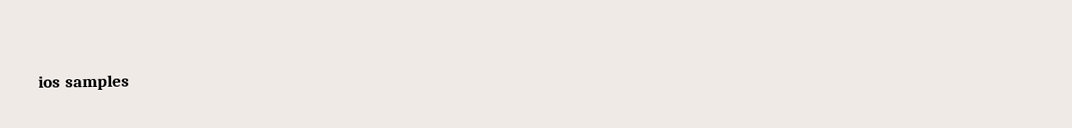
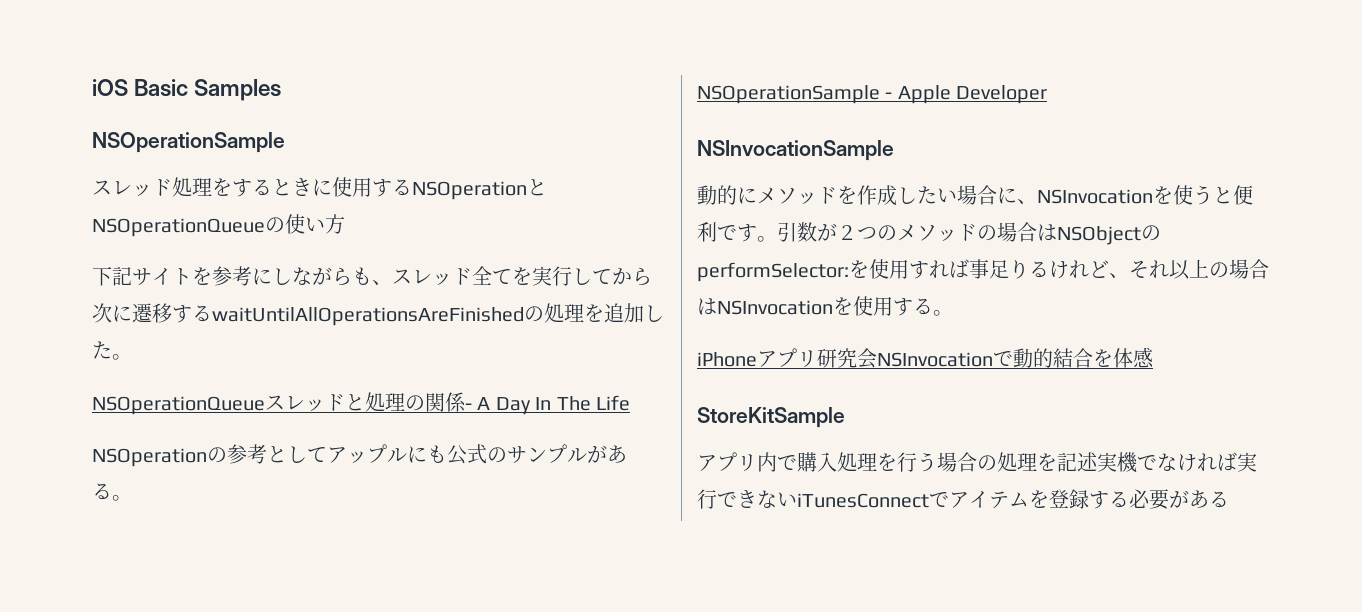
- ios samples
+ iOS Basic Samples
+ NSOperationSample
+ スレッド処理をするときに使用するNSOperationとNSOperationQueueの使い方
+ 下記サイトを参考にしながらも、スレッド全てを実行してから次に遷移するwaitUntilAllOperationsAreFinishedの処理を追加した。
+ NSOperationQueueスレッドと処理の関係- A Day In The Life
+ NSOperationの参考としてアップルにも公式のサンプルがある。
+ NSOperationSample - Apple Developer
+ NSInvocationSample
+ 動的にメソッドを作成したい場合に、NSInvocationを使うと便利です。引数が２つのメソッドの場合はNSObjectのperformSelector:を使用すれば事足りるけれど、それ以上の場合はNSInvocationを使用する。
+ iPhoneアプリ研究会NSInvocationで動的結合を体感
+ StoreKitSample
+ アプリ内で購入処理を行う場合の処理を記述実機でなければ実行できないiTunesConnectでアイテムを登録する必要がある

